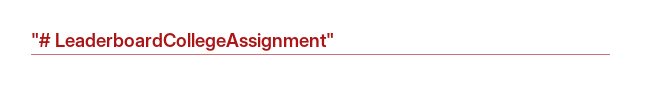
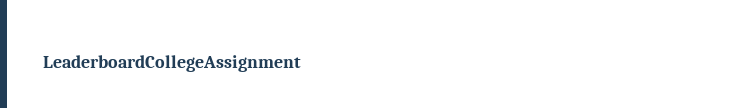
- "# LeaderboardCollegeAssignment"
+ LeaderboardCollegeAssignment

